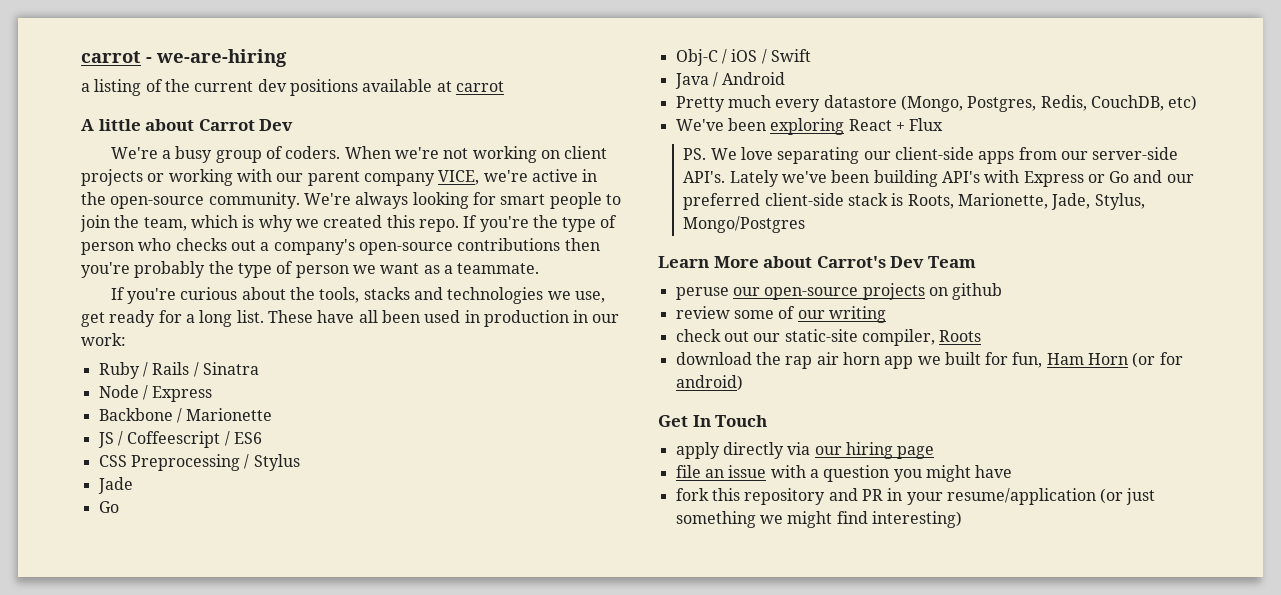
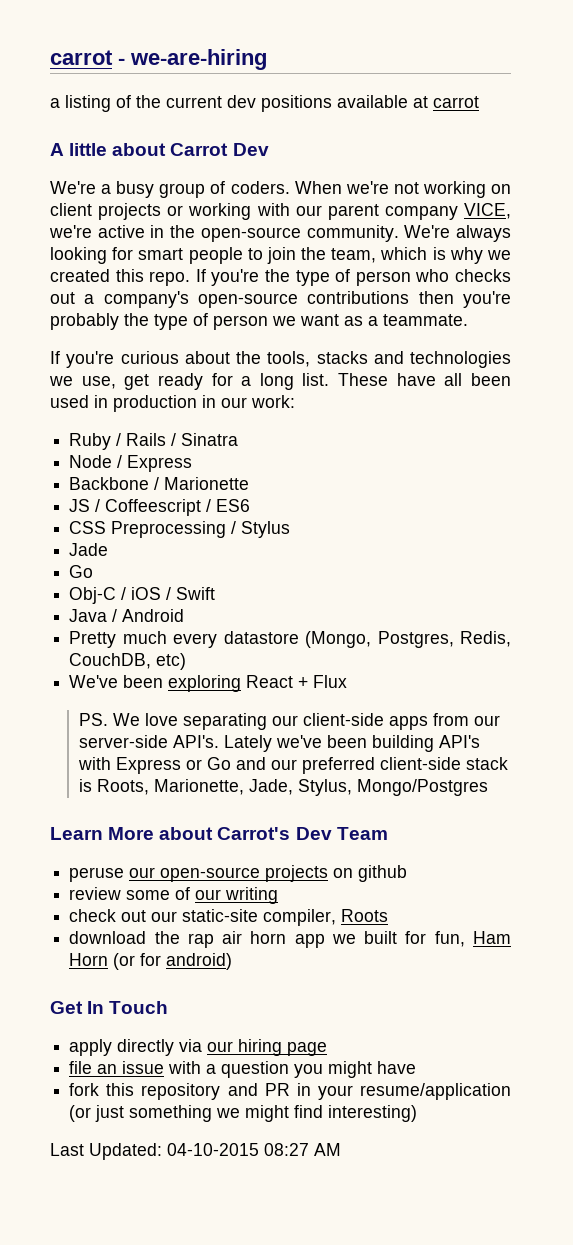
+ Last Updated: 04-10-2015 08:27 AM

